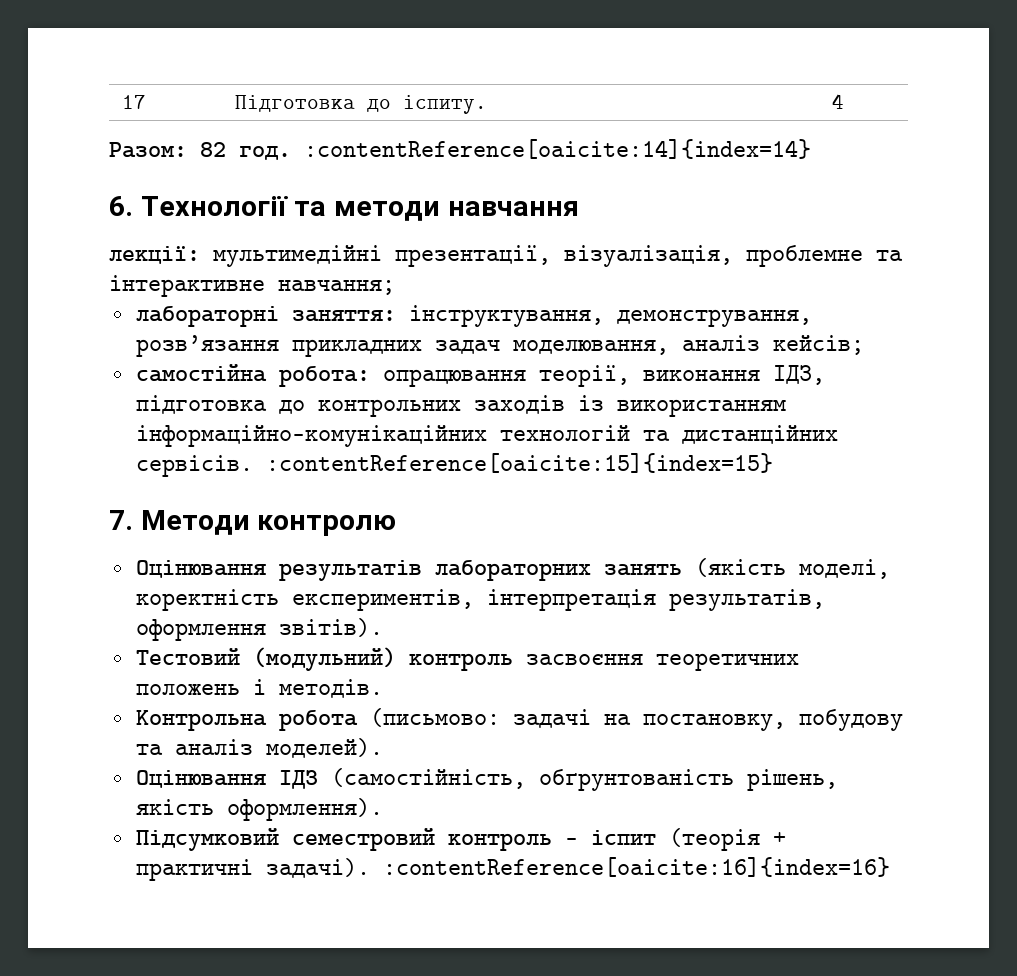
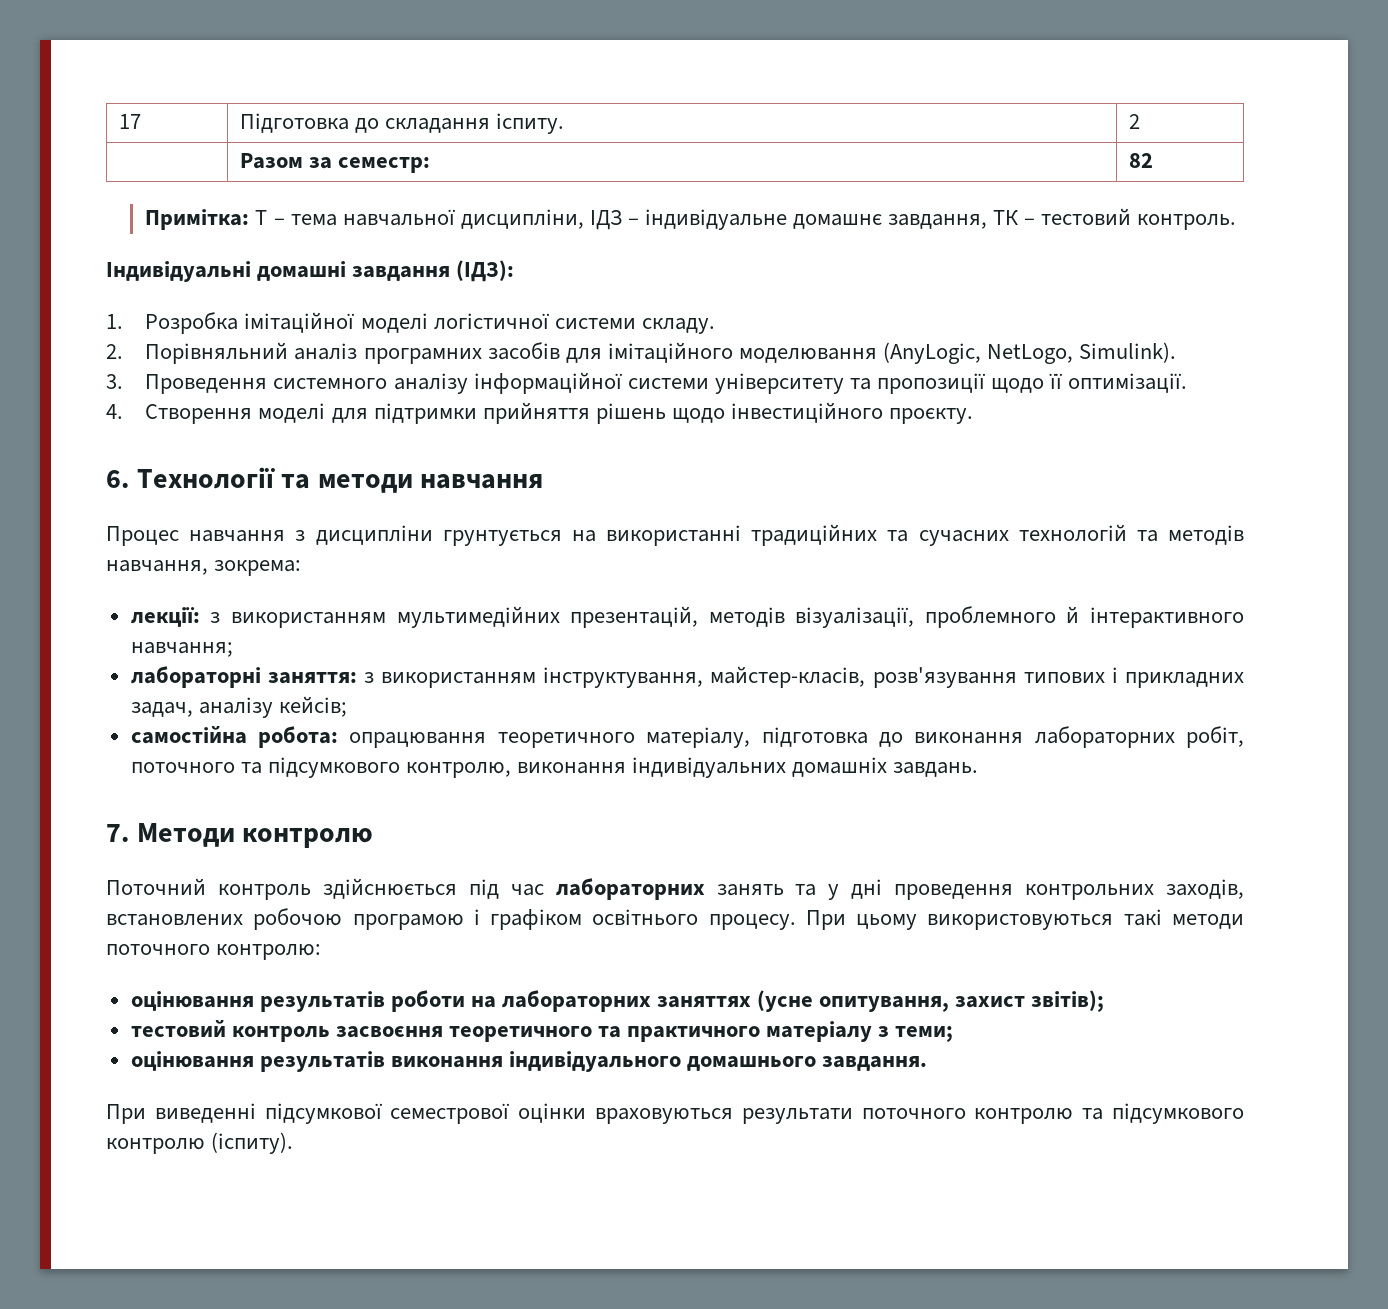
- 17 | Підготовка до іспиту. | 4
- Разом: 82 год. :contentReference[oaicite:14]{index=14}
+ 17 | Підготовка до складання іспиту. | 2
+ | Разом за семестр: | 82
+ Примітка: Т – тема навчальної дисципліни, ІДЗ – індивідуальне домашнє завдання, ТК – тестовий контроль.
+ Індивідуальні домашні завдання (ІДЗ):
+ 1. Розробка імітаційної моделі логістичної системи складу.
+ 2. Порівняльний аналіз програмних засобів для імітаційного моделювання (AnyLogic, NetLogo, Simulink).
+ 3. Проведення системного аналізу інформаційної системи університету та пропозиції щодо її оптимізації.
+ 4. Створення моделі для підтримки прийняття рішень щодо інвестиційного проєкту.
- лекції: мультимедійні презентації, візуалізація, проблемне та інтерактивне навчання;
- лабораторні заняття: інструктування, демонстрування, розв’язання прикладних задач моделювання, аналіз кейсів;
- самостійна робота: опрацювання теорії, виконання ІДЗ, підготовка до контрольних заходів із використанням інформаційно‑комунікаційних технологій та дистанційних сервісів. :contentReference[oaicite:15]{index=15}
+ Процес навчання з дисципліни грунтується на використанні традиційних та сучасних технологій та методів навчання, зокрема:
+ лекції: з використанням мультимедійних презентацій, методів візуалізації, проблемного й інтерактивного навчання;
+ лабораторні заняття: з використанням інструктування, майстер-класів, розв'язування типових і прикладних задач, аналізу кейсів;
+ самостійна робота: опрацювання теоретичного матеріалу, підготовка до виконання лабораторних робіт, поточного та підсумкового контролю, виконання індивідуальних домашніх завдань.
  7. Методи контролю
- Оцінювання результатів лабораторних занять (якість моделі, коректність експериментів, інтерпретація результатів, оформлення звітів).
- Тестовий (модульний) контроль засвоєння теоретичних положень і методів.
- Контрольна робота (письмово: задачі на постановку, побудову та аналіз моделей).
- Оцінювання ІДЗ (самостійність, обґрунтованість рішень, якість оформлення).
- Підсумковий семестровий контроль — іспит (теорія + практичні задачі). :contentReference[oaicite:16]{index=16}
+ Поточний контроль здійснюється під час лабораторних занять та у дні проведення контрольних заходів, встановлених робочою програмою і графіком освітнього процесу. При цьому використовуються такі методи поточного контролю:
+ оцінювання результатів роботи на лабораторних заняттях (усне опитування, захист звітів);
+ тестовий контроль засвоєння теоретичного та практичного матеріалу з теми;
+ оцінювання результатів виконання індивідуального домашнього завдання.
+ При виведенні підсумкової семестрової оцінки враховуються результати поточного контролю та підсумкового контролю (іспиту).

